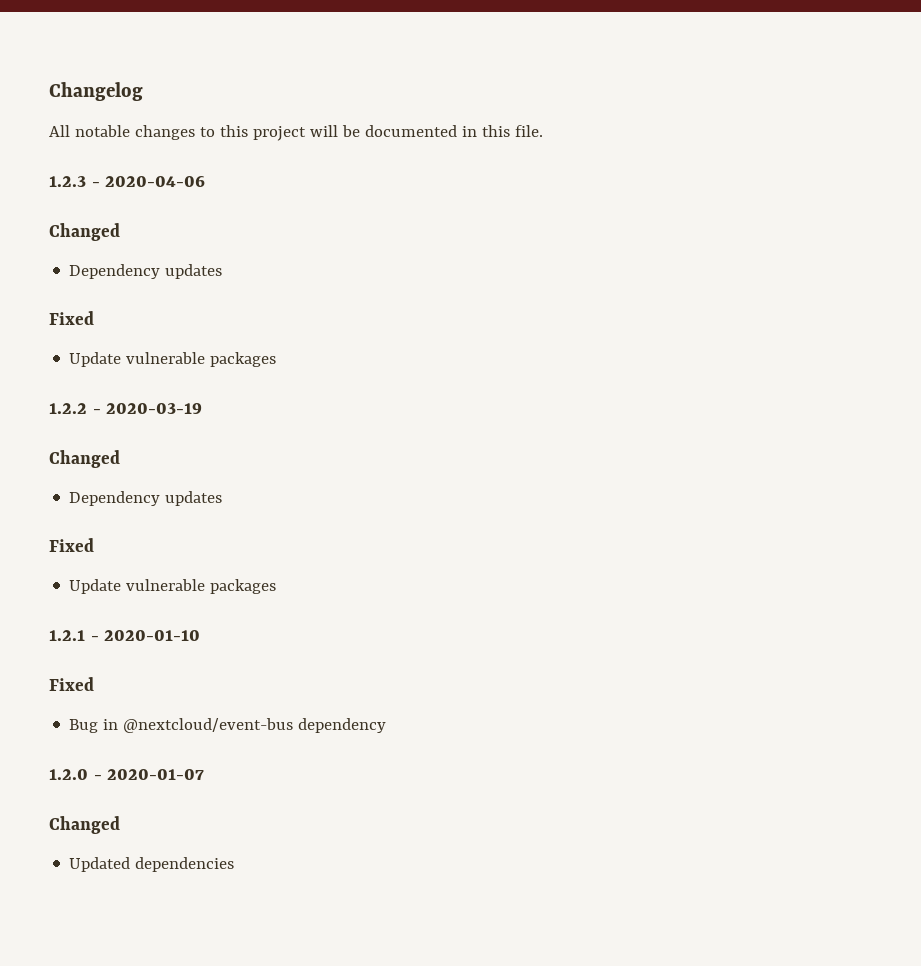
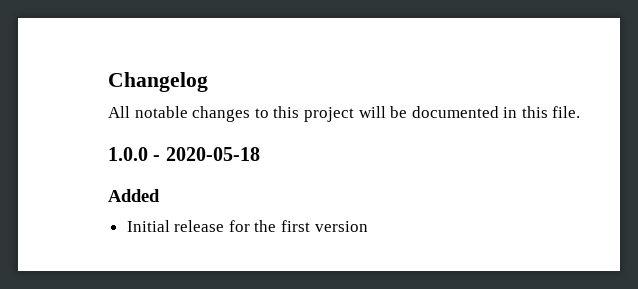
- 1.2.3 - 2020-04-06
- Changed
- Dependency updates
- Fixed
- Update vulnerable packages
- 1.2.2 - 2020-03-19
- Changed
- Dependency updates
- Fixed
- Update vulnerable packages
- 1.2.1 - 2020-01-10
- Fixed
- Bug in @nextcloud/event-bus dependency
- 1.2.0 - 2020-01-07
- Changed
- Updated dependencies
+ 1.0.0 - 2020-05-18
+ Added
+ Initial release for the first version

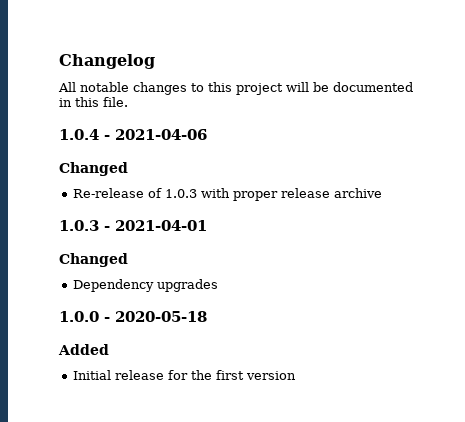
+ 1.0.4 - 2021-04-06
+ Changed
+ Re-release of 1.0.3 with proper release archive
+ 1.0.3 - 2021-04-01
+ Changed
+ Dependency upgrades

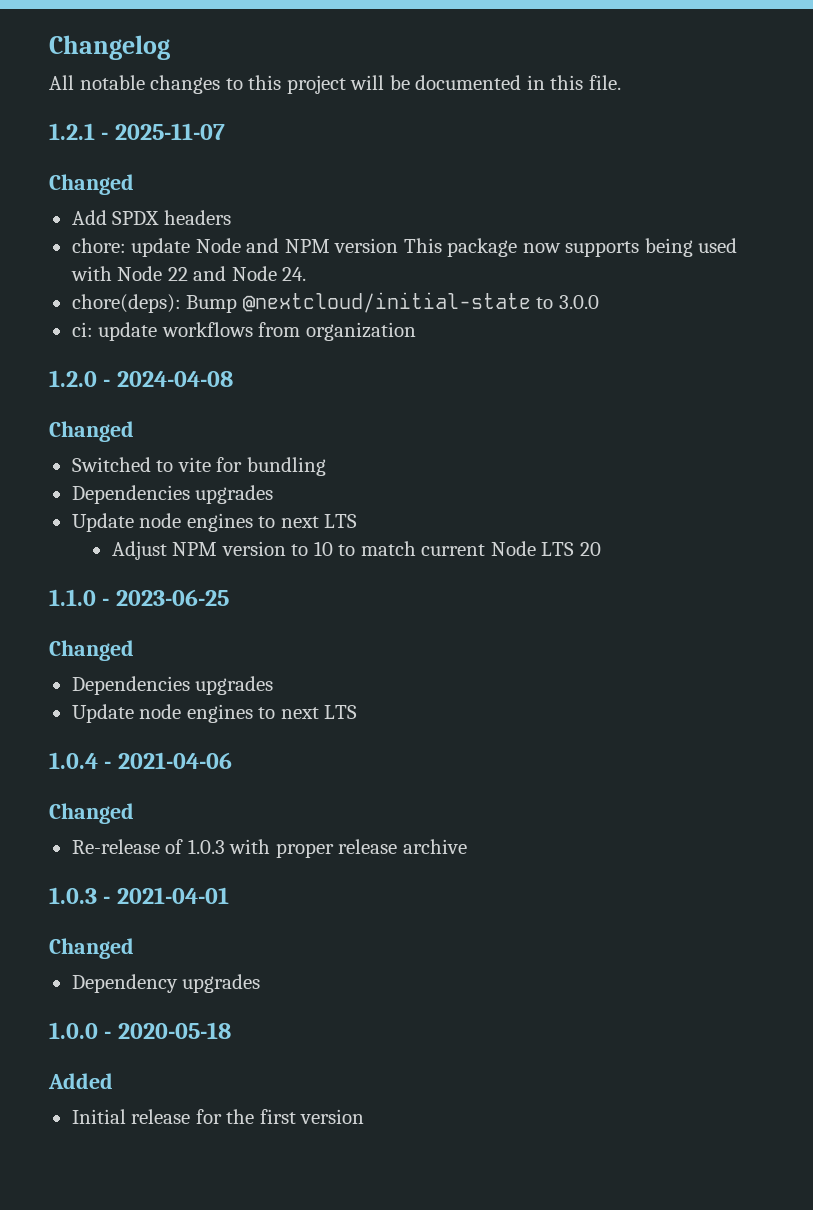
+ 1.2.1 - 2025-11-07
+ Changed
+ Add SPDX headers
+ chore: update Node and NPM version This package now supports being used with Node 22 and Node 24.
+ chore(deps): Bump @nextcloud/initial-state to 3.0.0
+ ci: update workflows from organization
+ 1.2.0 - 2024-04-08
+ Changed
+ Switched to vite for bundling
+ Dependencies upgrades
+ Update node engines to next LTS
+ Adjust NPM version to 10 to match current Node LTS 20
+ 1.1.0 - 2023-06-25
+ Changed
+ Dependencies upgrades
+ Update node engines to next LTS

